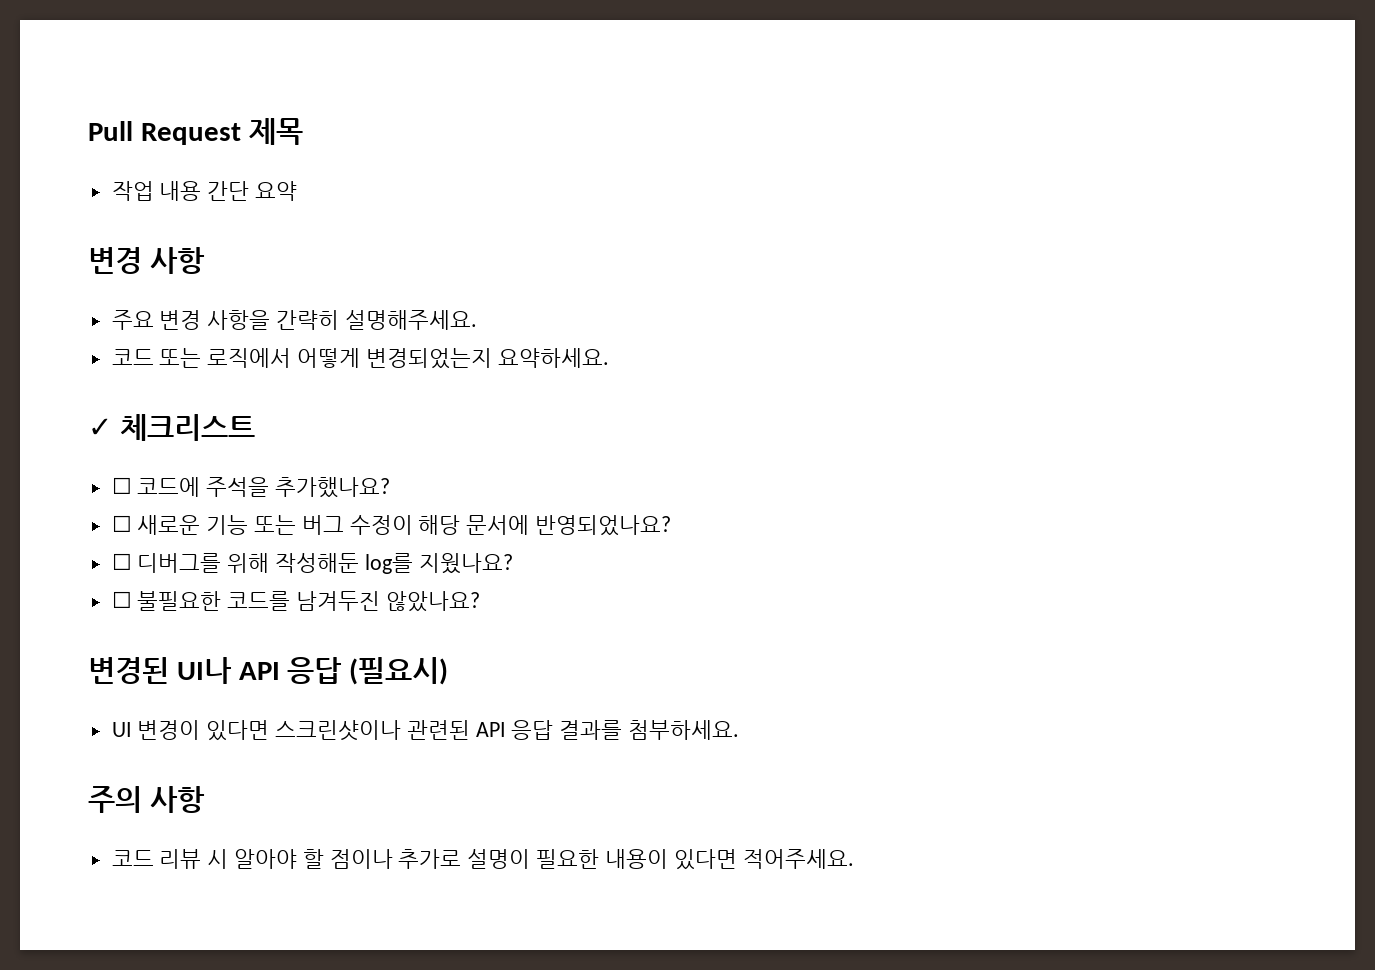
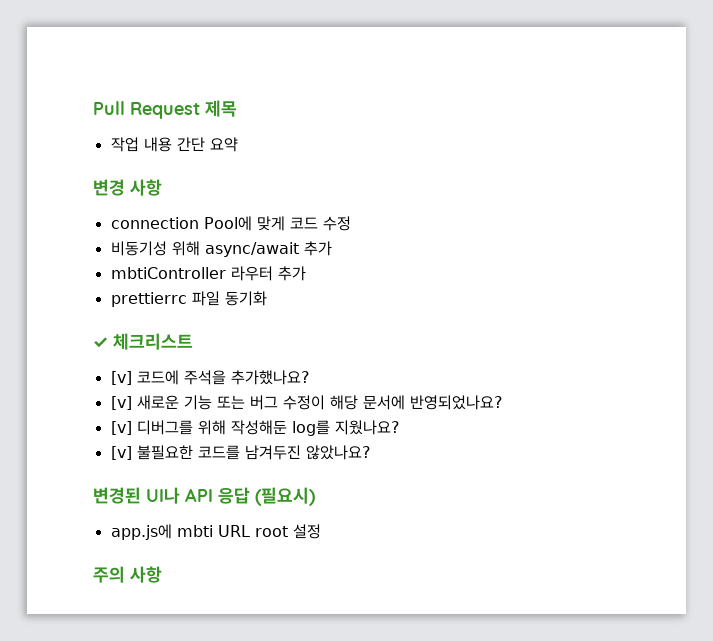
- 주요 변경 사항을 간략히 설명해주세요.
- 코드 또는 로직에서 어떻게 변경되었는지 요약하세요.
+ connection Pool에 맞게 코드 수정
+ 비동기성 위해 async/await 추가
+ mbtiController 라우터 추가
+ prettierrc 파일 동기화
- ☐ 코드에 주석을 추가했나요?
+ [v] 코드에 주석을 추가했나요?
- ☐ 새로운 기능 또는 버그 수정이 해당 문서에 반영되었나요?
+ [v] 새로운 기능 또는 버그 수정이 해당 문서에 반영되었나요?
- ☐ 디버그를 위해 작성해둔 log를 지웠나요?
+ [v] 디버그를 위해 작성해둔 log를 지웠나요?
- ☐ 불필요한 코드를 남겨두진 않았나요?
+ [v] 불필요한 코드를 남겨두진 않았나요?
- UI 변경이 있다면 스크린샷이나 관련된 API 응답 결과를 첨부하세요.
+ app.js에 mbti URL root 설정
  주의 사항
- 코드 리뷰 시 알아야 할 점이나 추가로 설명이 필요한 내용이 있다면 적어주세요.

